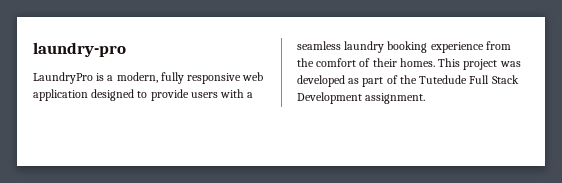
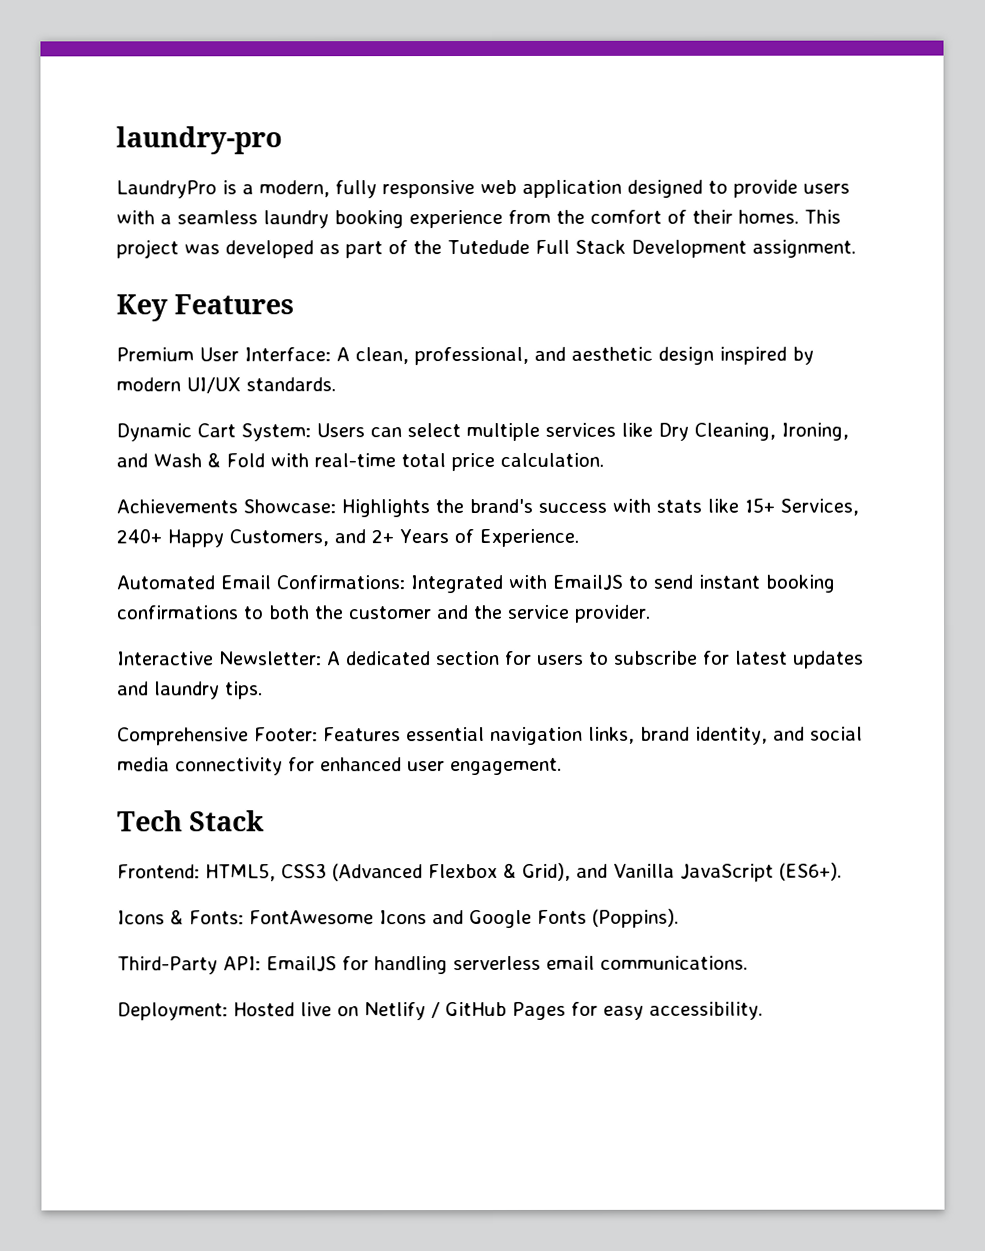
+ Key Features
+ Premium User Interface: A clean, professional, and aesthetic design inspired by modern UI/UX standards.
+ Dynamic Cart System: Users can select multiple services like Dry Cleaning, Ironing, and Wash & Fold with real-time total price calculation.
+ Achievements Showcase: Highlights the brand's success with stats like 15+ Services, 240+ Happy Customers, and 2+ Years of Experience.
+ Automated Email Confirmations: Integrated with EmailJS to send instant booking confirmations to both the customer and the service provider.
+ Interactive Newsletter: A dedicated section for users to subscribe for latest updates and laundry tips.
+ Comprehensive Footer: Features essential navigation links, brand identity, and social media connectivity for enhanced user engagement.
+ Tech Stack
+ Frontend: HTML5, CSS3 (Advanced Flexbox & Grid), and Vanilla JavaScript (ES6+).
+ Icons & Fonts: FontAwesome Icons and Google Fonts (Poppins).
+ Third-Party API: EmailJS for handling serverless email communications.
+ Deployment: Hosted live on Netlify / GitHub Pages for easy accessibility.

